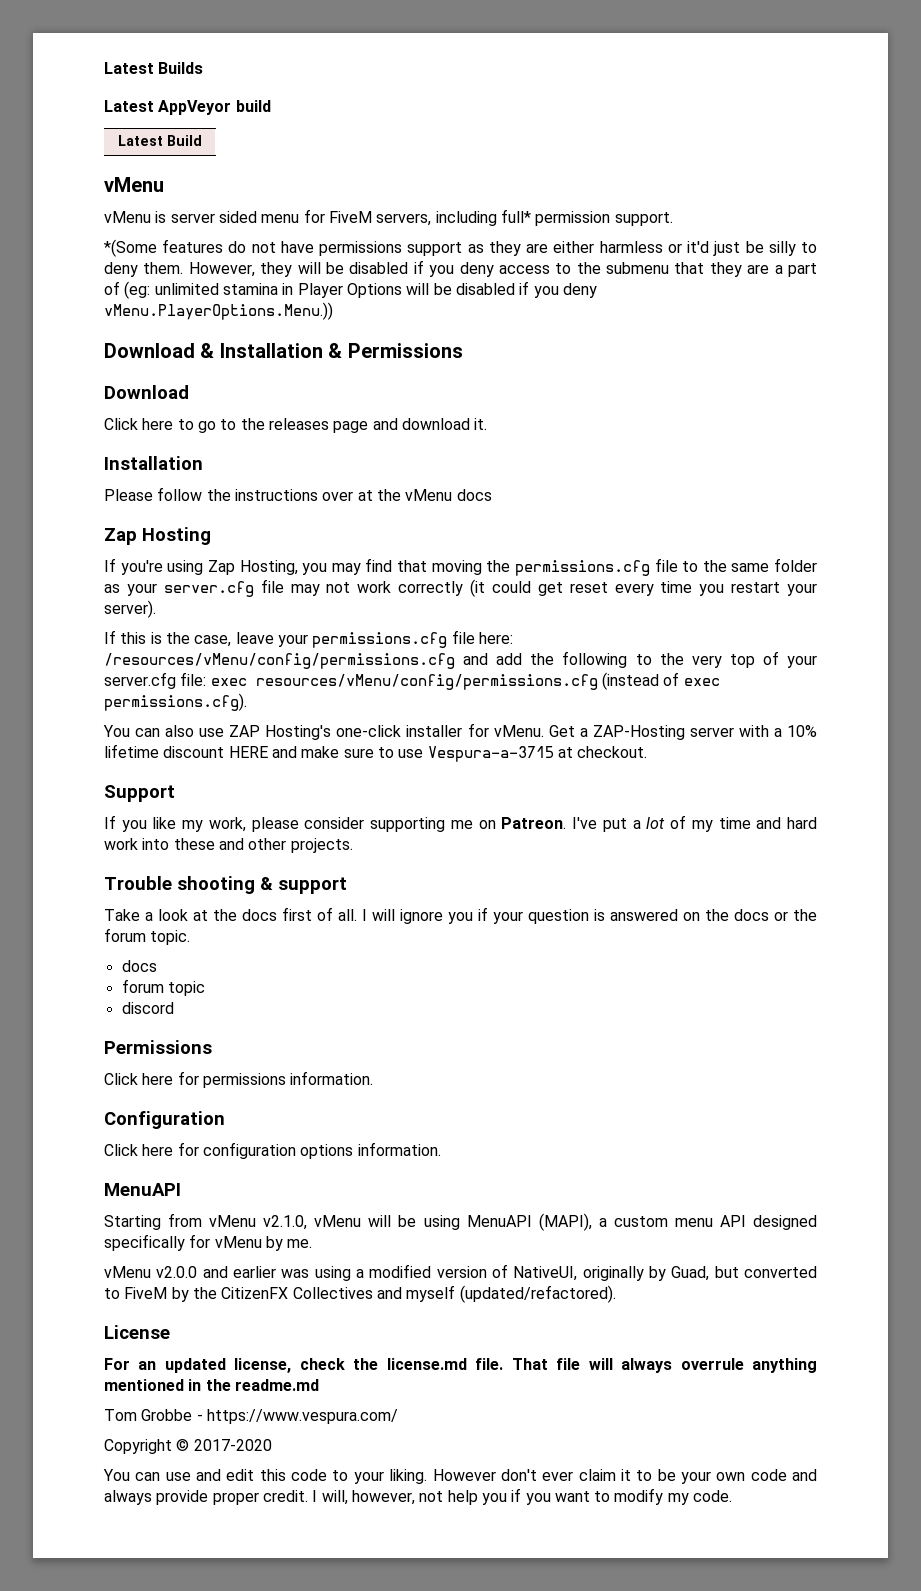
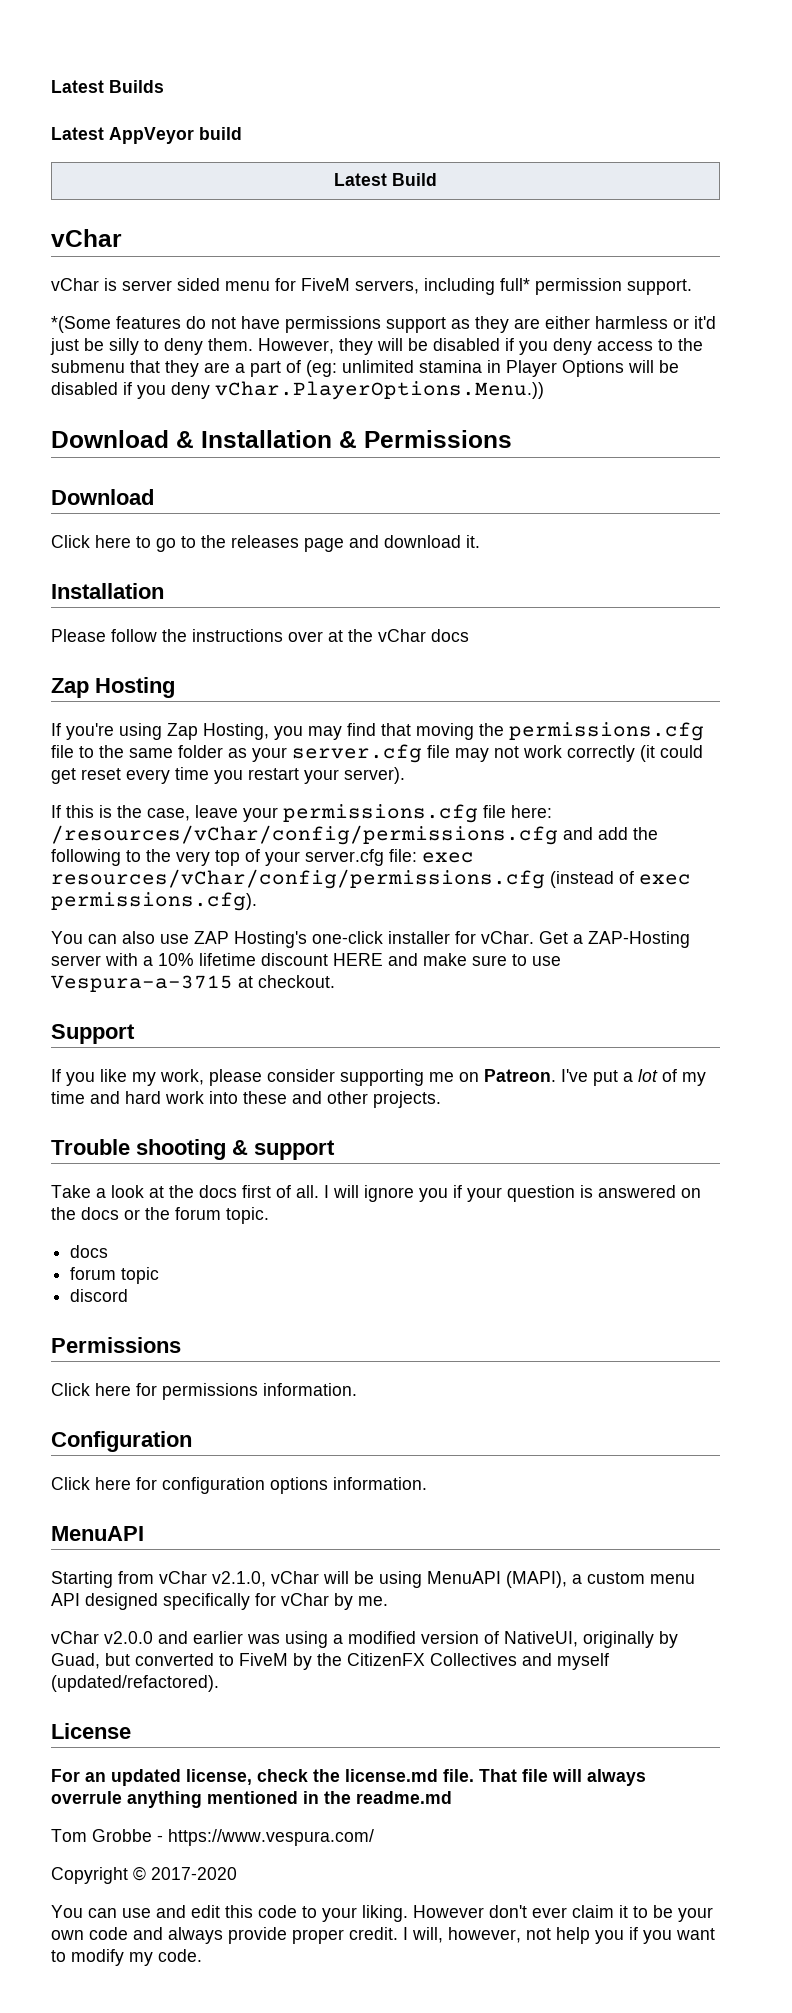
  Latest Build
- vMenu
- vMenu is server sided menu for FiveM servers, including full* permission support.
+ vChar
+ vChar is server sided menu for FiveM servers, including full* permission support.
- However, they will be disabled if you deny access to the submenu that they are a part of (eg: unlimited stamina in Player Options will be disabled if you deny vMenu.PlayerOptions.Menu.))
+ However, they will be disabled if you deny access to the submenu that they are a part of (eg: unlimited stamina in Player Options will be disabled if you deny vChar.PlayerOptions.Menu.))
- Please follow the instructions over at the vMenu docs
+ Please follow the instructions over at the vChar docs
- If this is the case, leave your permissions.cfg file here: /resources/vMenu/config/permissions.cfg and add the following to the very top of your server.cfg file: exec resources/vMenu/config/permissions.cfg (instead of exec permissions.cfg).
+ If this is the case, leave your permissions.cfg file here: /resources/vChar/config/permissions.cfg and add the following to the very top of your server.cfg file: exec resources/vChar/config/permissions.cfg (instead of exec permissions.cfg).
- You can also use ZAP Hosting's one-click installer for vMenu.
+ You can also use ZAP Hosting's one-click installer for vChar.
- Starting from vMenu v2.1.0, vMenu will be using MenuAPI (MAPI), a custom menu API designed specifically for vMenu by me.
+ Starting from vChar v2.1.0, vChar will be using MenuAPI (MAPI), a custom menu API designed specifically for vChar by me.
- vMenu v2.0.0 and earlier was using a modified version of NativeUI, originally by Guad, but converted to FiveM by the CitizenFX Collectives and myself (updated/refactored).
+ vChar v2.0.0 and earlier was using a modified version of NativeUI, originally by Guad, but converted to FiveM by the CitizenFX Collectives and myself (updated/refactored).

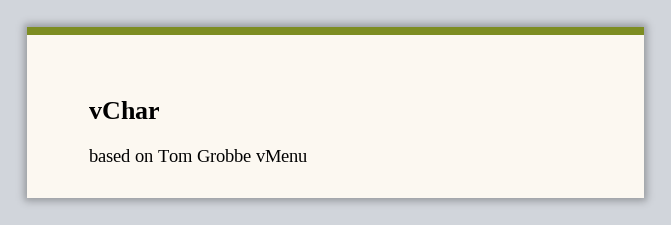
- Latest Builds
- Latest AppVeyor build
- Latest Build
  vChar
- vChar is server sided menu for FiveM servers, including full* permission support.
- *(Some features do not have permissions support as they are either harmless or it'd just be silly to deny them. However, they will be disabled if you deny access to the submenu that they are a part of (eg: unlimited stamina in Player Options will be disabled if you deny vChar.PlayerOptions.Menu.))
- Download & Installation & Permissions
- Download
- Click here to go to the releases page and download it.
- Installation
- Please follow the instructions over at the vChar docs
- Zap Hosting
- If you're using Zap Hosting, you may find that moving the permissions.cfg file to the same folder as your server.cfg file may not work correctly (it could get reset every time you restart your server).
- If this is the case, leave your permissions.cfg file here: /resources/vChar/config/permissions.cfg and add the following to the very top of your server.cfg file: exec resources/vChar/config/permissions.cfg (instead of exec permissions.cfg).
- You can also use ZAP Hosting's one-click installer for vChar. Get a ZAP-Hosting server with a 10% lifetime discount HERE and make sure to use Vespura-a-3715 at checkout.
- Support
- If you like my work, please consider supporting me on Patreon. I've put a lot of my time and hard work into these and other projects.
- Trouble shooting & support
- Take a look at the docs first of all. I will ignore you if your question is answered on the docs or the forum topic.
- docs
- forum topic
- discord
- Permissions
- Click here for permissions information.
- Configuration
- Click here for configuration options information.
- MenuAPI
- Starting from vChar v2.1.0, vChar will be using MenuAPI (MAPI), a custom menu API designed specifically for vChar by me.
- vChar v2.0.0 and earlier was using a modified version of NativeUI, originally by Guad, but converted to FiveM by the CitizenFX Collectives and myself (updated/refactored).
- License
- For an updated license, check the license.md file. That file will always overrule anything mentioned in the readme.md
- Tom Grobbe - https://www.vespura.com/
- Copyright © 2017-2020
- You can use and edit this code to your liking. However don't ever claim it to be your own code and always provide proper credit. I will, however, not help you if you want to modify my code.
+ based on Tom Grobbe vMenu

